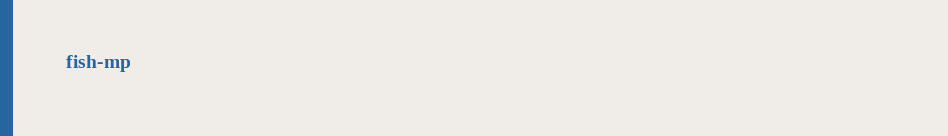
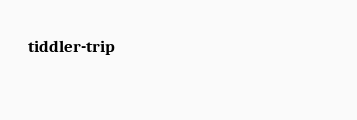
- fish-mp
+ tiddler-trip

